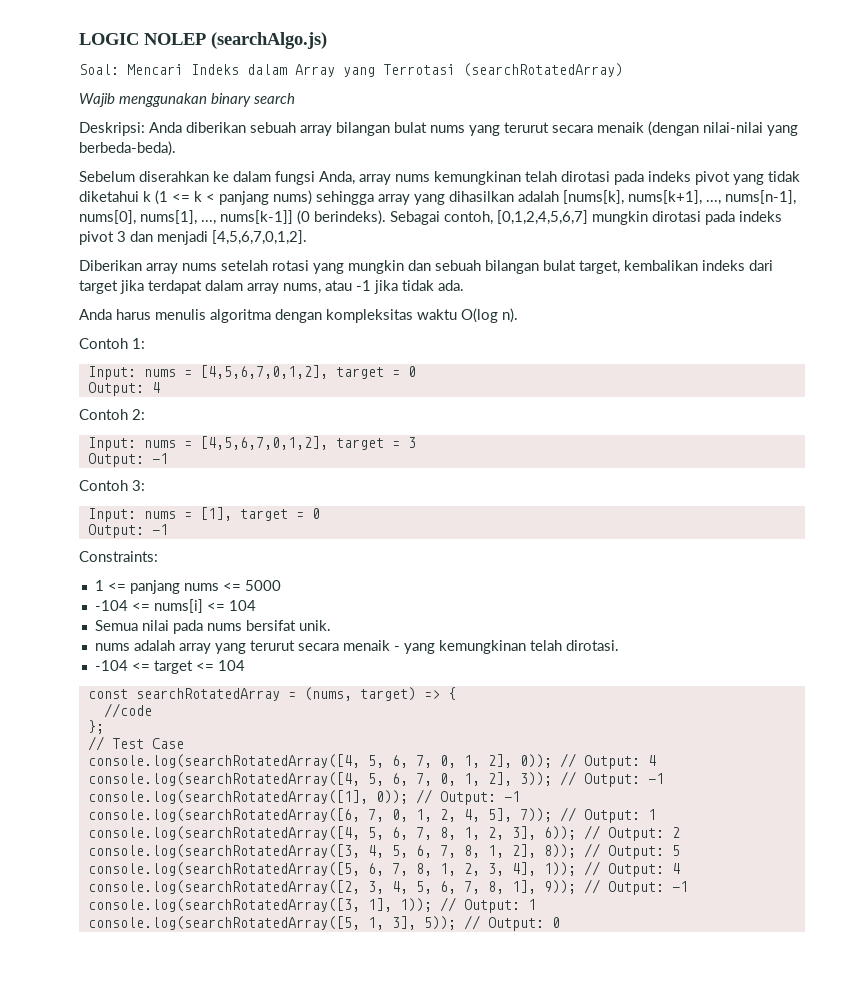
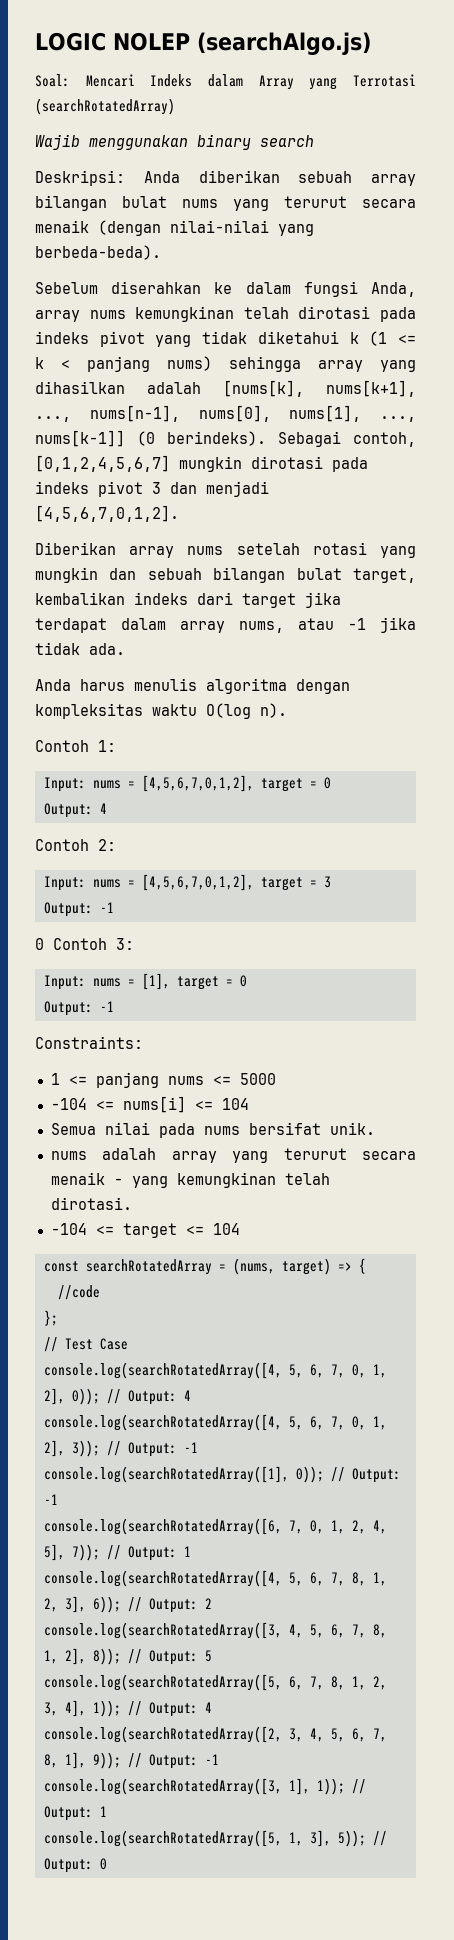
- Contoh 3:
+ 0 Contoh 3:

